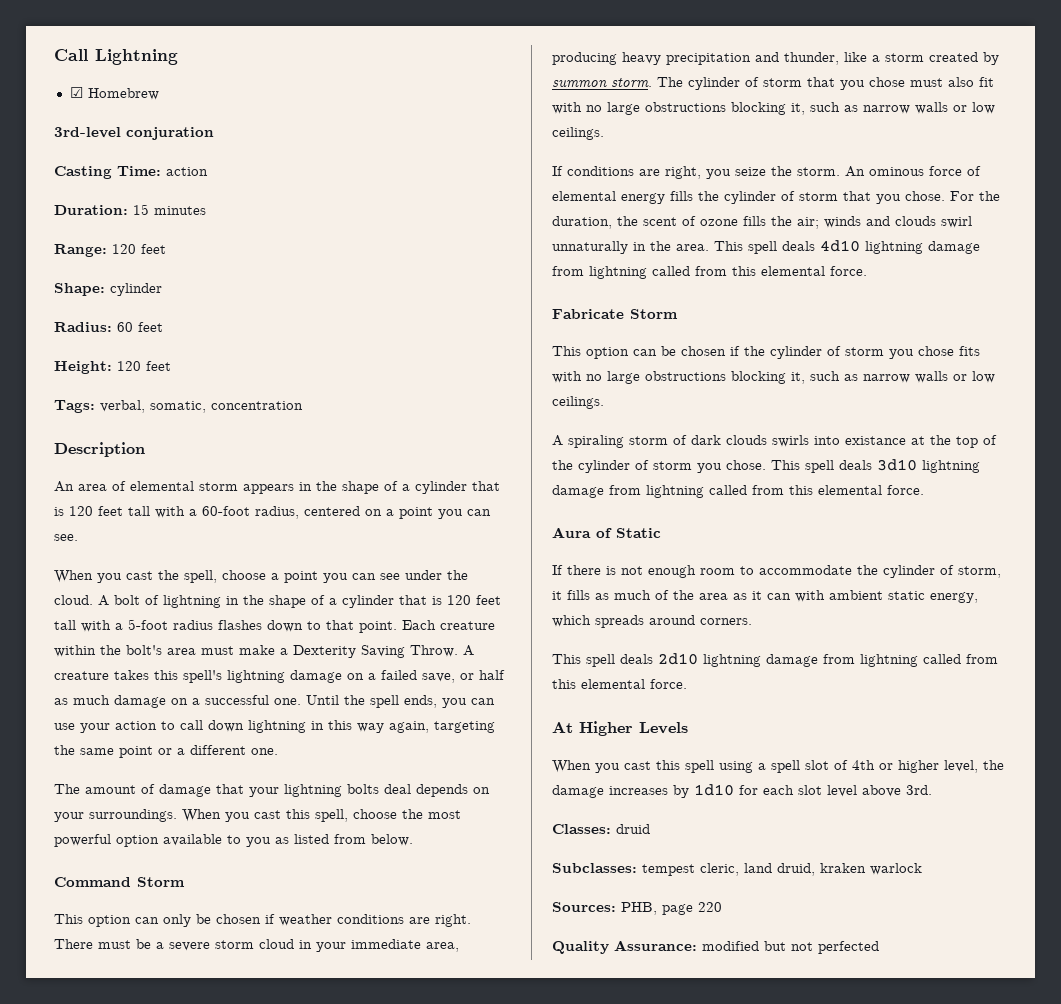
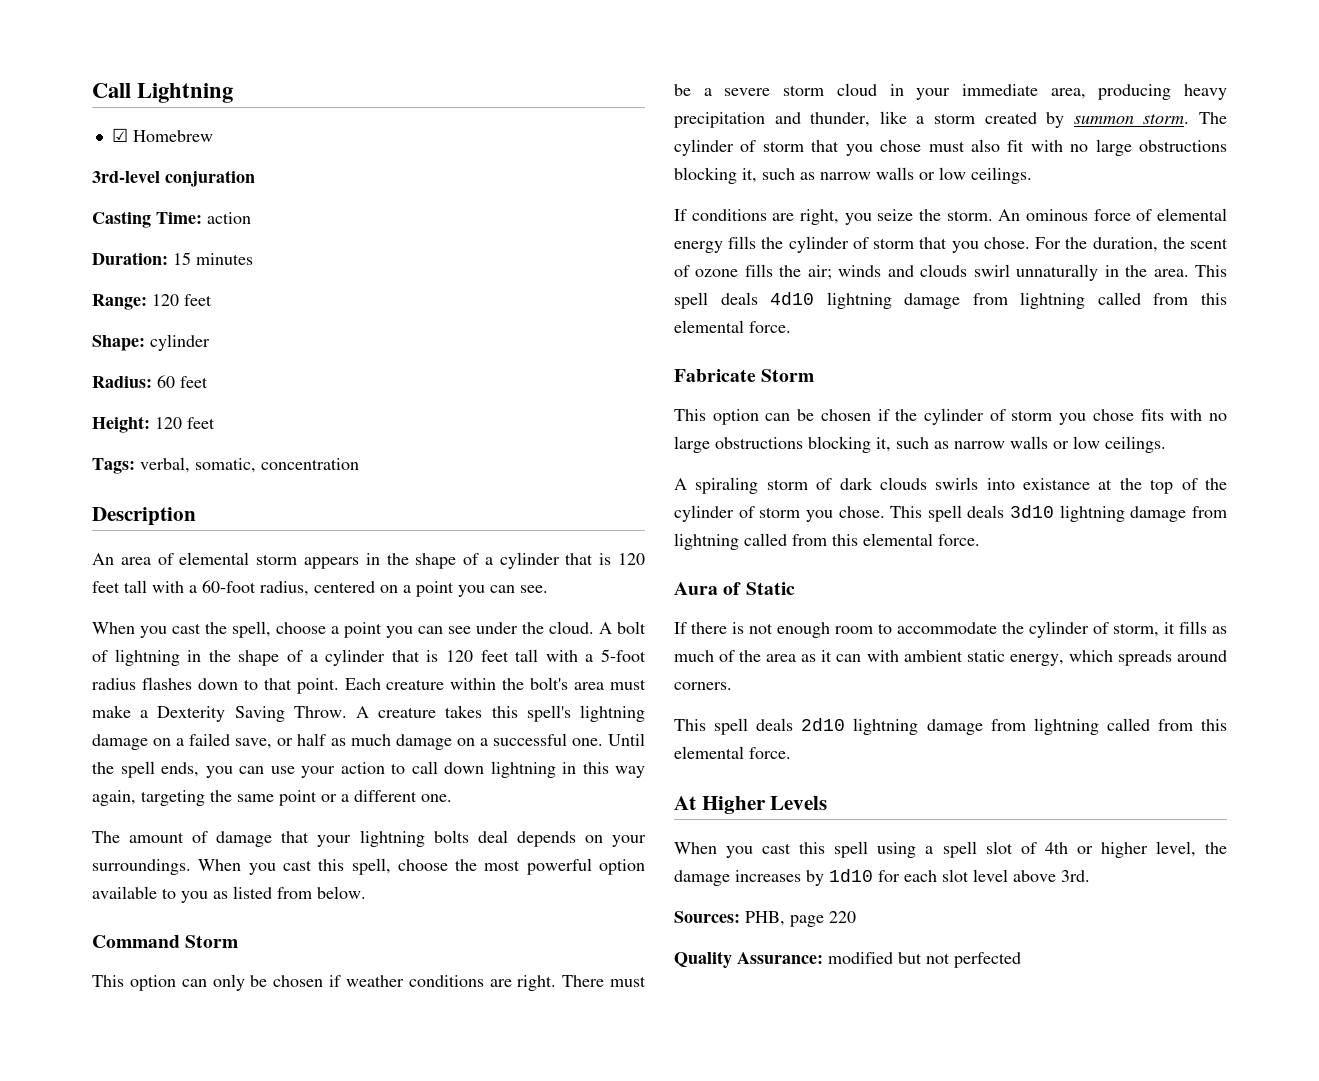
- Classes: druid
- Subclasses: tempest cleric, land druid, kraken warlock

